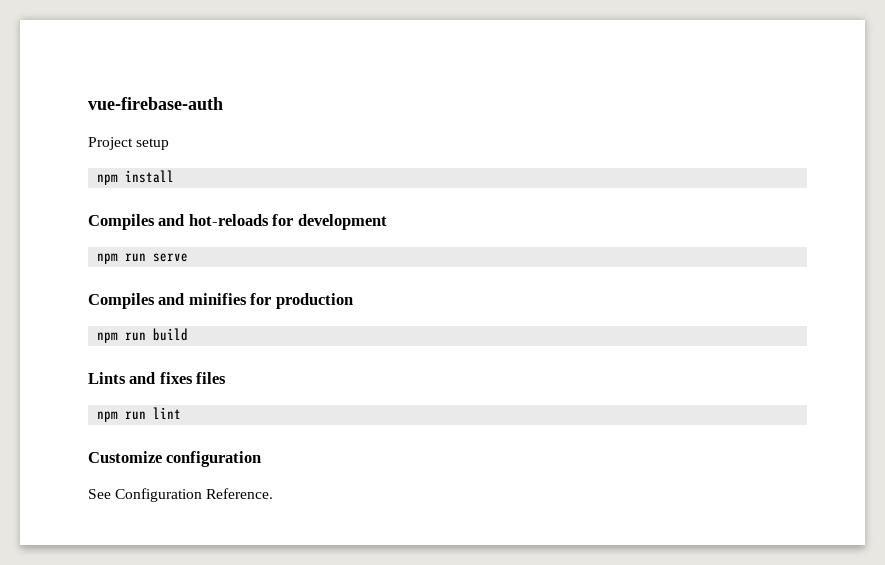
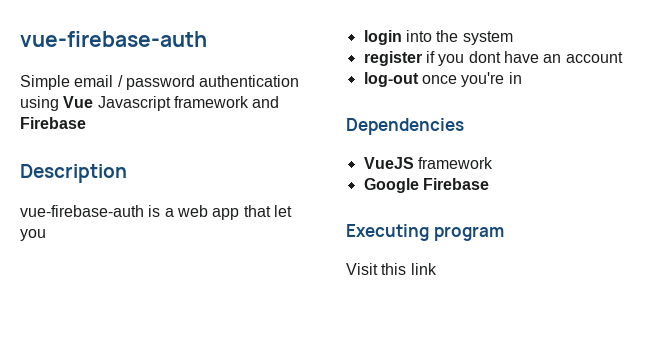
- Project setup
- npm install
- Compiles and hot-reloads for development
- npm run serve
- Compiles and minifies for production
- npm run build
- Lints and fixes files
- npm run lint
- Customize configuration
- See Configuration Reference.
+ Simple email / password authentication using Vue Javascript framework and Firebase
+ Description
+ vue-firebase-auth is a web app that let you
+ login into the system
+ register if you dont have an account
+ log-out once you're in
+ Dependencies
+ VueJS framework
+ Google Firebase
+ Executing program
+ Visit this link

